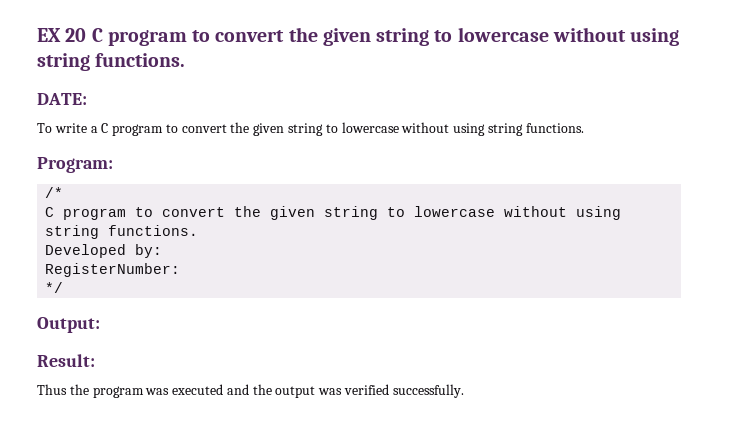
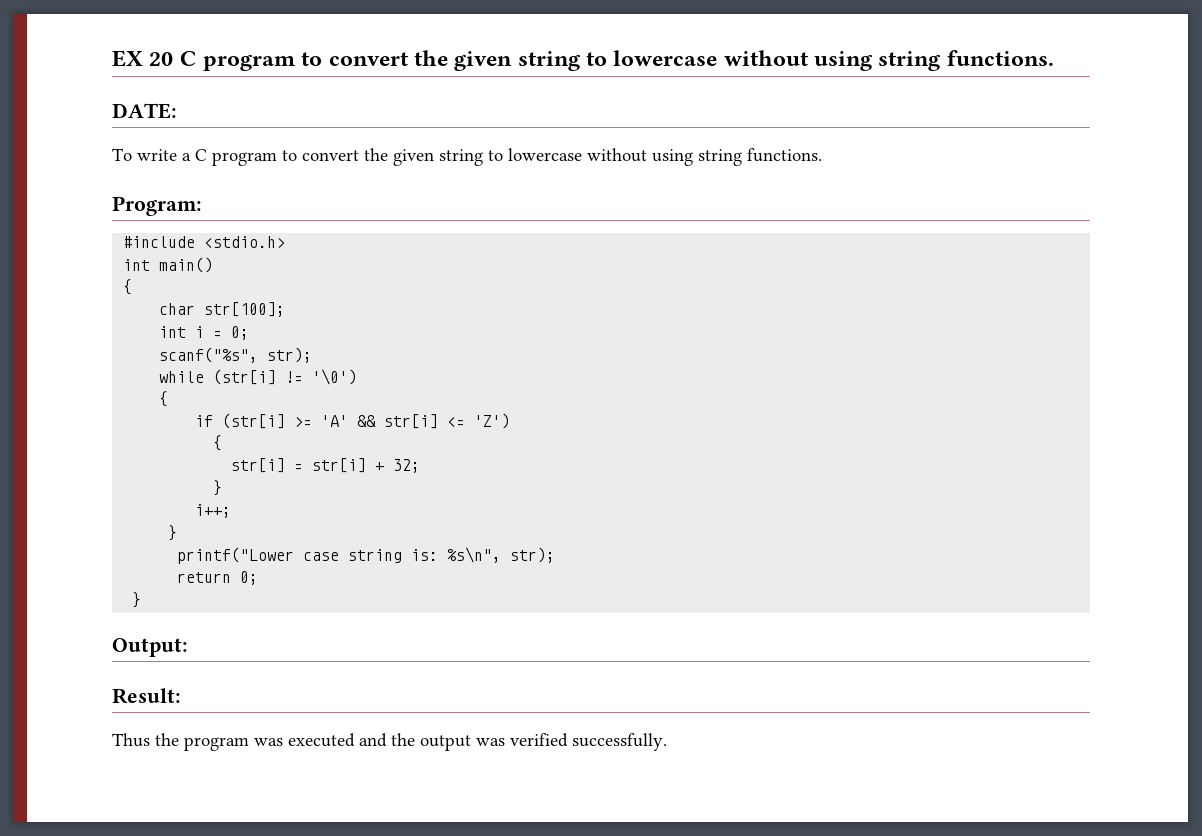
- /*
- C program to convert the given string to lowercase without using string functions.
- Developed by:
- RegisterNumber:
- */
+ #include <stdio.h>
+ int main()
+ {
+ char str[100];
+ int i = 0;
+ scanf("%s", str);
+ while (str[i] != '\0')
+ {
+ if (str[i] >= 'A' && str[i] <= 'Z')
+ {
+ str[i] = str[i] + 32;
+ }
+ i++;
+ }
+ printf("Lower case string is: %s\n", str);
+ return 0;
+ }

